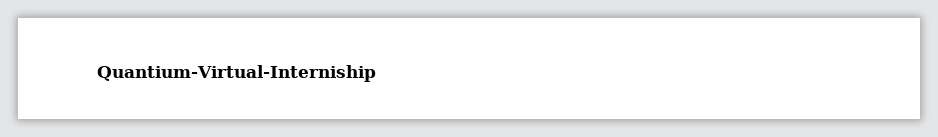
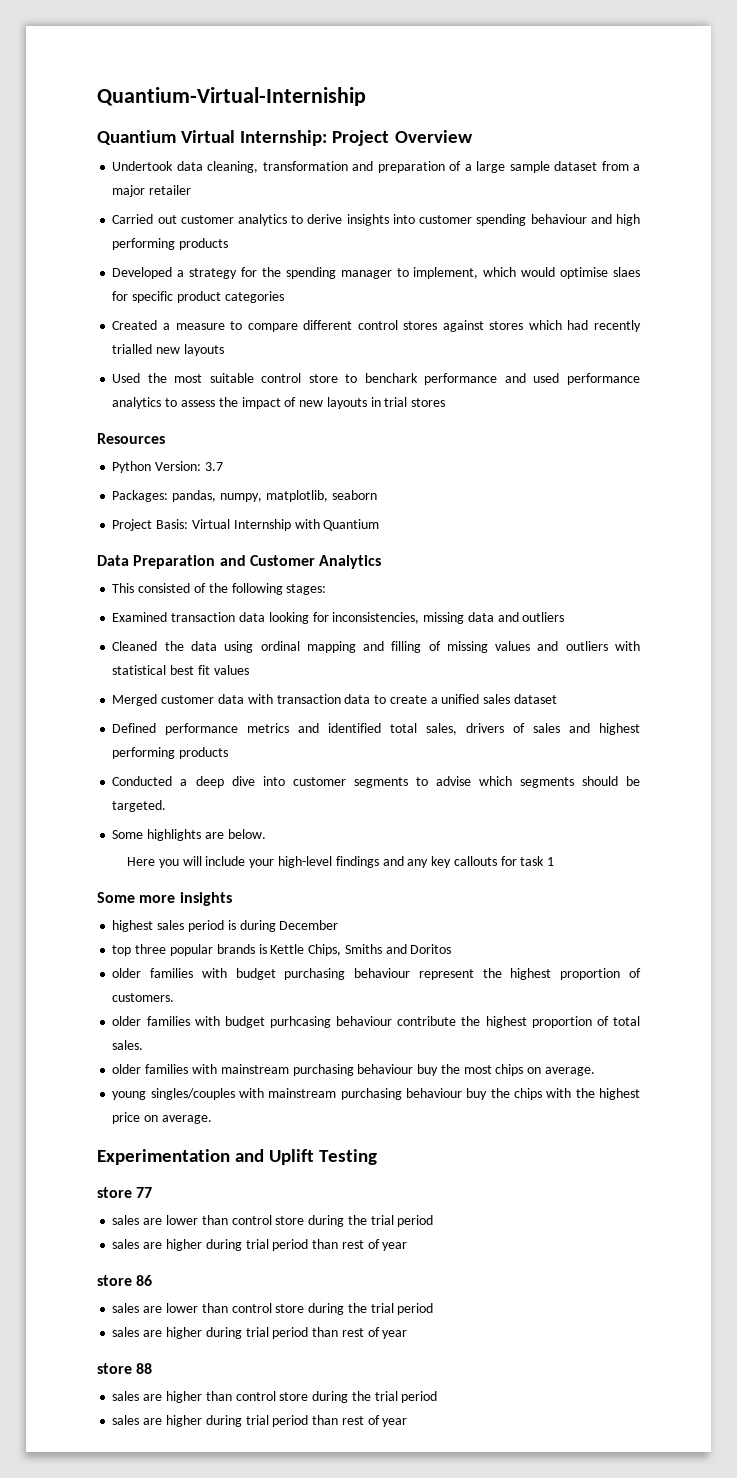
+ Quantium Virtual Internship: Project Overview
+ Undertook data cleaning, transformation and preparation of a large sample dataset from a major retailer
+ Carried out customer analytics to derive insights into customer spending behaviour and high performing products
+ Developed a strategy for the spending manager to implement, which would optimise slaes for specific product categories
+ Created a measure to compare different control stores against stores which had recently trialled new layouts
+ Used the most suitable control store to benchark performance and used performance analytics to assess the impact of new layouts in trial stores
+ Resources
+ Python Version: 3.7
+ Packages: pandas, numpy, matplotlib, seaborn
+ Project Basis: Virtual Internship with Quantium
+ Data Preparation and Customer Analytics
+ This consisted of the following stages:
+ Examined transaction data looking for inconsistencies, missing data and outliers
+ Cleaned the data using ordinal mapping and filling of missing values and outliers with statistical best fit values
+ Merged customer data with transaction data to create a unified sales dataset
+ Defined performance metrics and identified total sales, drivers of sales and highest performing products
+ Conducted a deep dive into customer segments to advise which segments should be targeted.
+ Some highlights are below.
+ Here you will include your high-level findings and any key callouts for task 1
+ Some more insights
+ highest sales period is during December
+ top three popular brands is Kettle Chips, Smiths and Doritos
+ older families with budget purchasing behaviour represent the highest proportion of customers.
+ older families with budget purhcasing behaviour contribute the highest proportion of total sales.
+ older families with mainstream purchasing behaviour buy the most chips on average.
+ young singles/couples with mainstream purchasing behaviour buy the chips with the highest price on average.
+ Experimentation and Uplift Testing
+ store 77
+ sales are lower than control store during the trial period
+ sales are higher during trial period than rest of year
+ store 86
+ sales are lower than control store during the trial period
+ sales are higher during trial period than rest of year
+ store 88
+ sales are higher than control store during the trial period
+ sales are higher during trial period than rest of year

